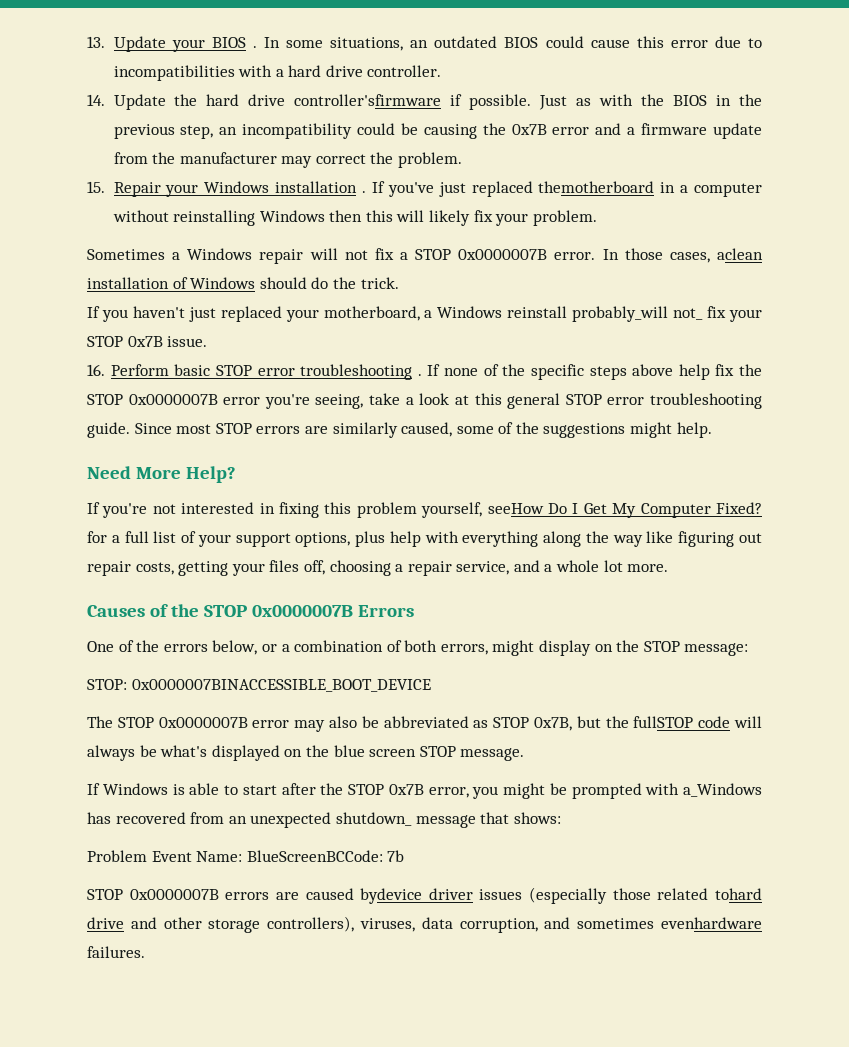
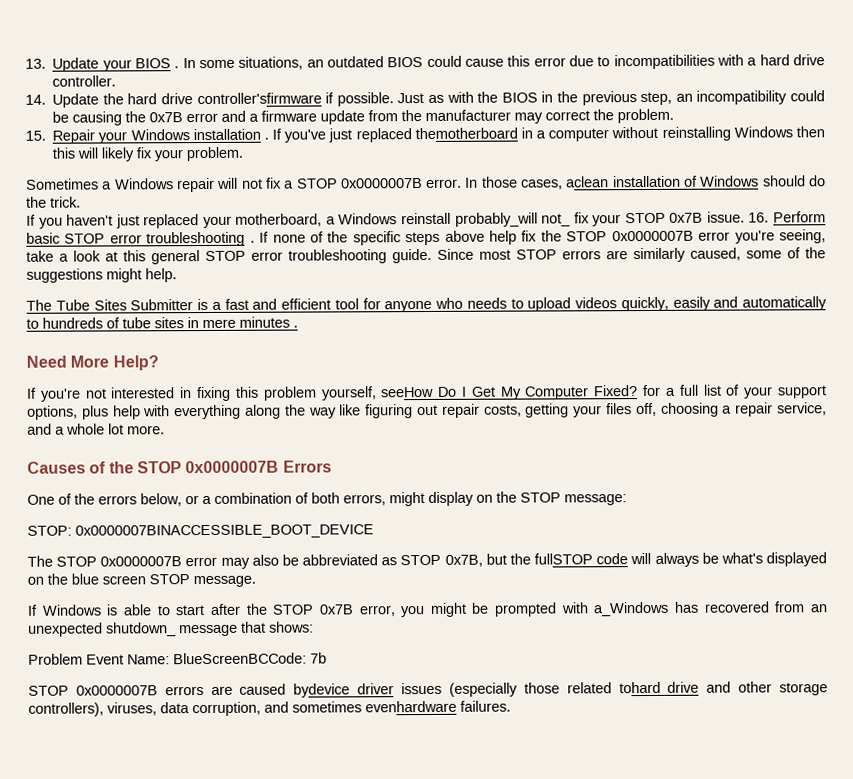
- If you haven't just replaced your motherboard, a Windows reinstall probably_will not_ fix your STOP 0x7B issue.
- 16. Perform basic STOP error troubleshooting .
+ If you haven't just replaced your motherboard, a Windows reinstall probably_will not_ fix your STOP 0x7B issue. 16. Perform basic STOP error troubleshooting .
+ The Tube Sites Submitter is a fast and efficient tool for anyone who needs to upload videos quickly, easily and automatically to hundreds of tube sites in mere minutes .

